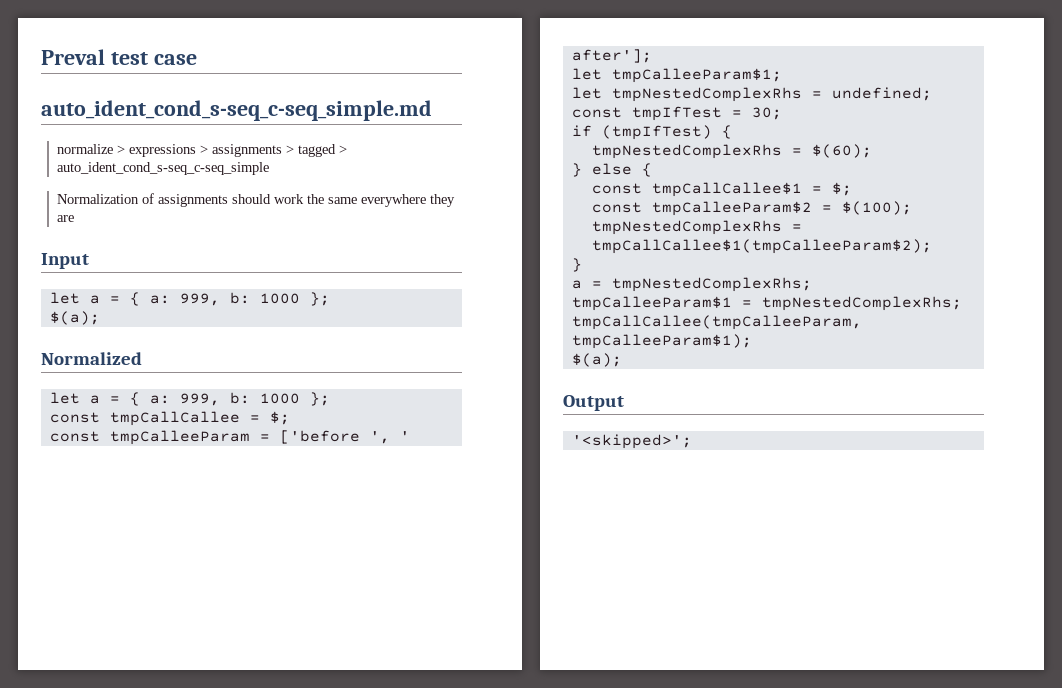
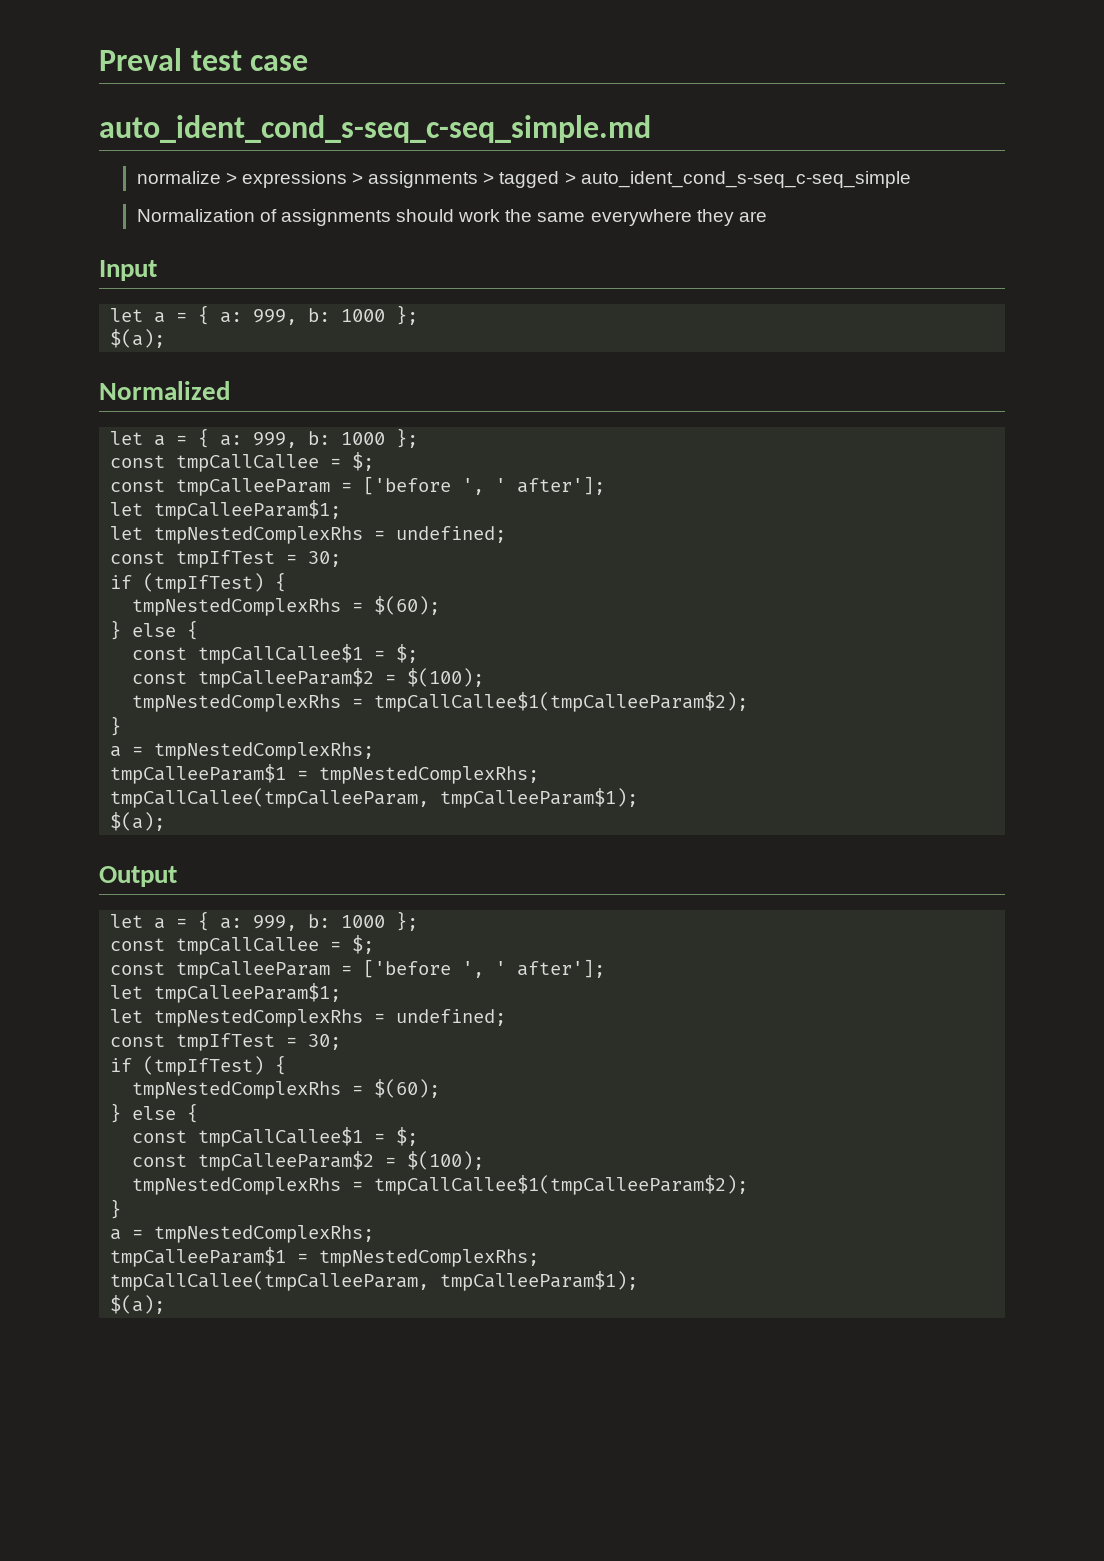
  Output
- '<skipped>';
+ let a = { a: 999, b: 1000 };
+ const tmpCallCallee = $;
+ const tmpCalleeParam = ['before ', ' after'];
+ let tmpCalleeParam$1;
+ let tmpNestedComplexRhs = undefined;
+ const tmpIfTest = 30;
+ if (tmpIfTest) {
+ tmpNestedComplexRhs = $(60);
+ } else {
+ const tmpCallCallee$1 = $;
+ const tmpCalleeParam$2 = $(100);
+ tmpNestedComplexRhs = tmpCallCallee$1(tmpCalleeParam$2);
+ }
+ a = tmpNestedComplexRhs;
+ tmpCalleeParam$1 = tmpNestedComplexRhs;
+ tmpCallCallee(tmpCalleeParam, tmpCalleeParam$1);
+ $(a);

